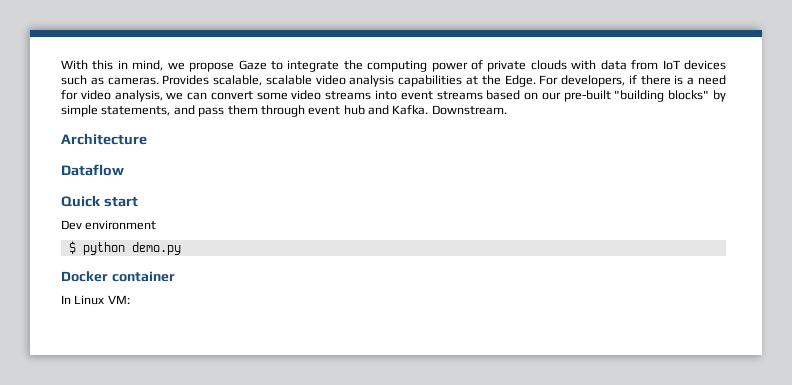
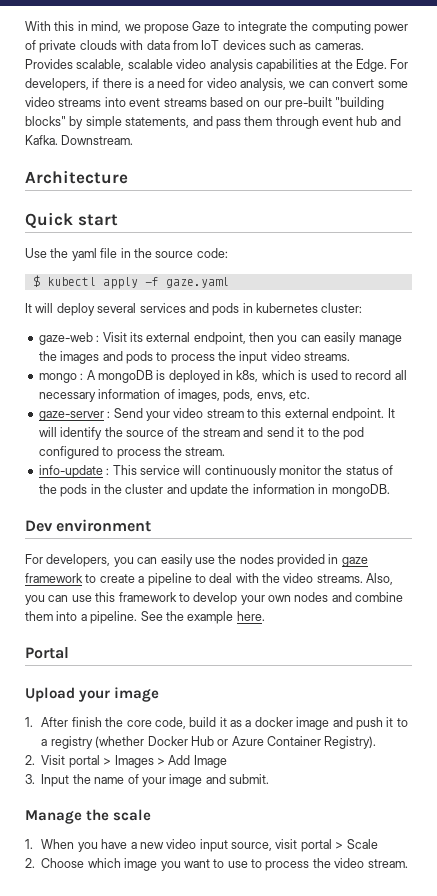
- Dataflow
+ Use the yaml file in the source code:
+ $ kubectl apply -f gaze.yaml
+ It will deploy several services and pods in kubernetes cluster:
+ gaze-web : Visit its external endpoint, then you can easily manage the images and pods to process the input video streams.
+ mongo : A mongoDB is deployed in k8s, which is used to record all necessary information of images, pods, envs, etc.
+ gaze-server : Send your video stream to this external endpoint. It will identify the source of the stream and send it to the pod configured to process the stream.
+ info-update : This service will continuously monitor the status of the pods in the cluster and update the information in mongoDB.
  Dev environment
- $ python demo.py
- Docker container
- In Linux VM:
+ For developers, you can easily use the nodes provided in gaze framework to create a pipeline to deal with the video streams. Also, you can use this framework to develop your own nodes and combine them into a pipeline. See the example here.
+ Portal
+ Upload your image
+ 1. After finish the core code, build it as a docker image and push it to a registry (whether Docker Hub or Azure Container Registry).
+ 2. Visit portal > Images > Add Image
+ 3. Input the name of your image and submit.
+ Manage the scale
+ 1. When you have a new video input source, visit portal > Scale
+ 2. Choose which image you want to use to process the video stream.

